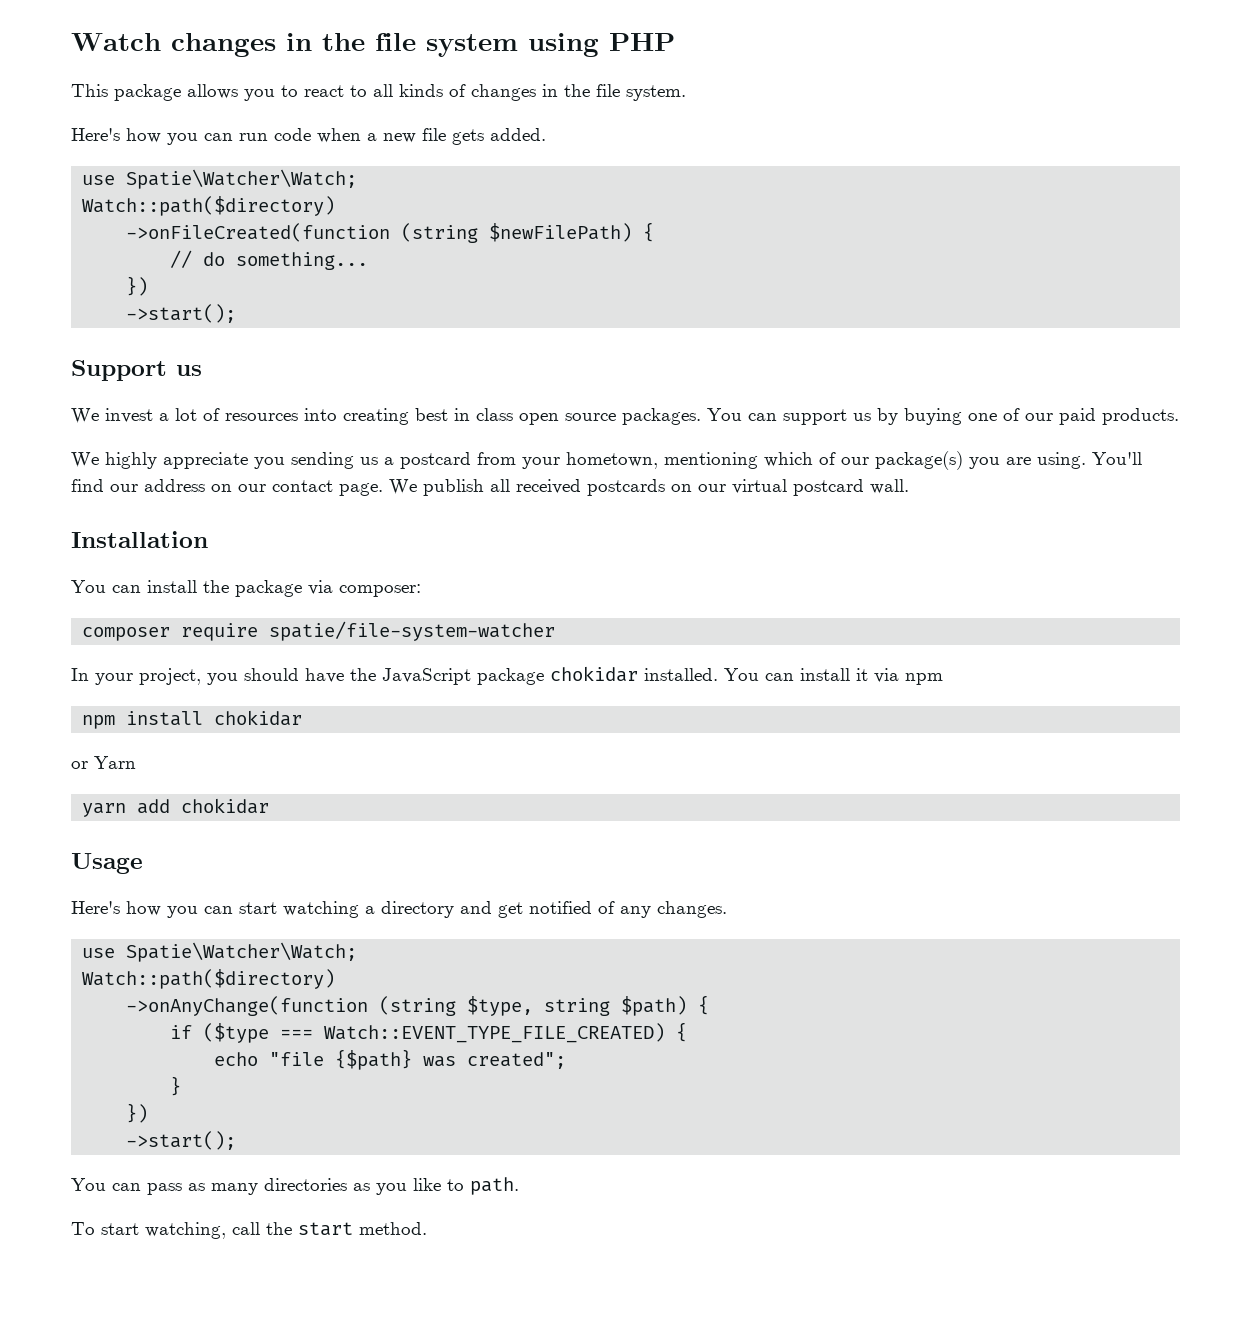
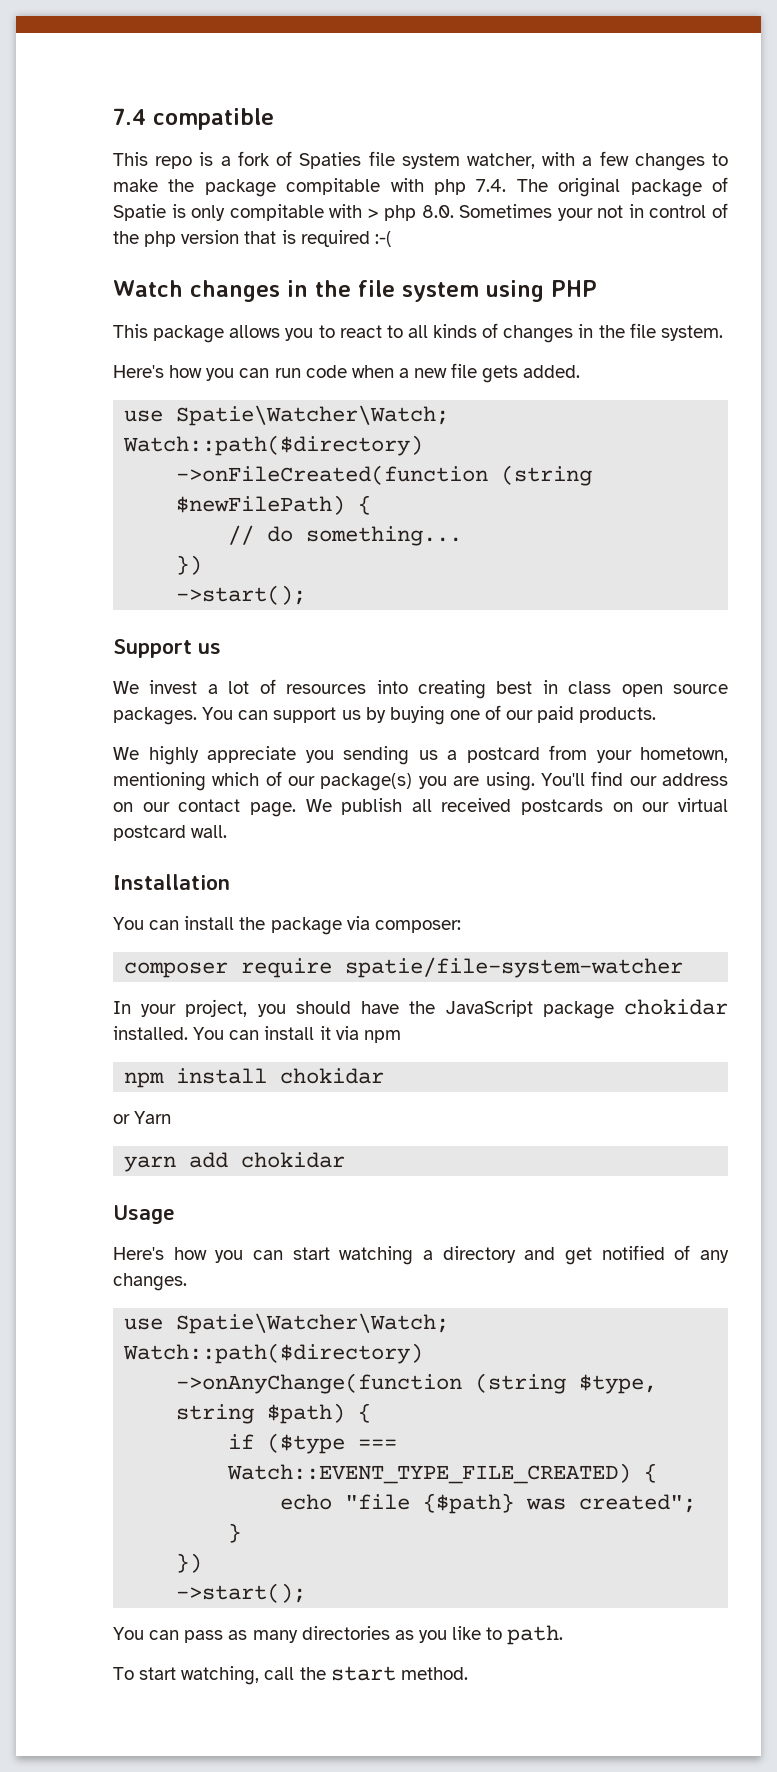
+ 7.4 compatible
+ This repo is a fork of Spaties file system watcher, with a few changes to make the package compitable with php 7.4. The original package of Spatie is only compitable with > php 8.0. Sometimes your not in control of the php version that is required :-(

